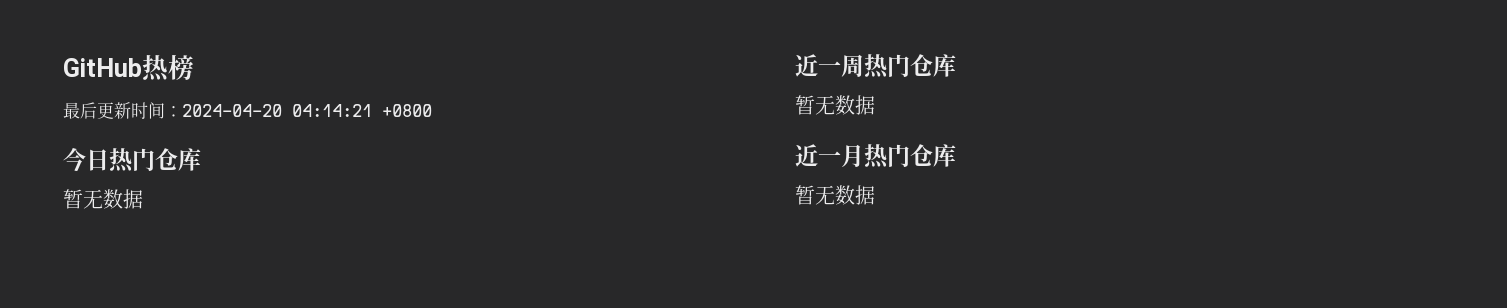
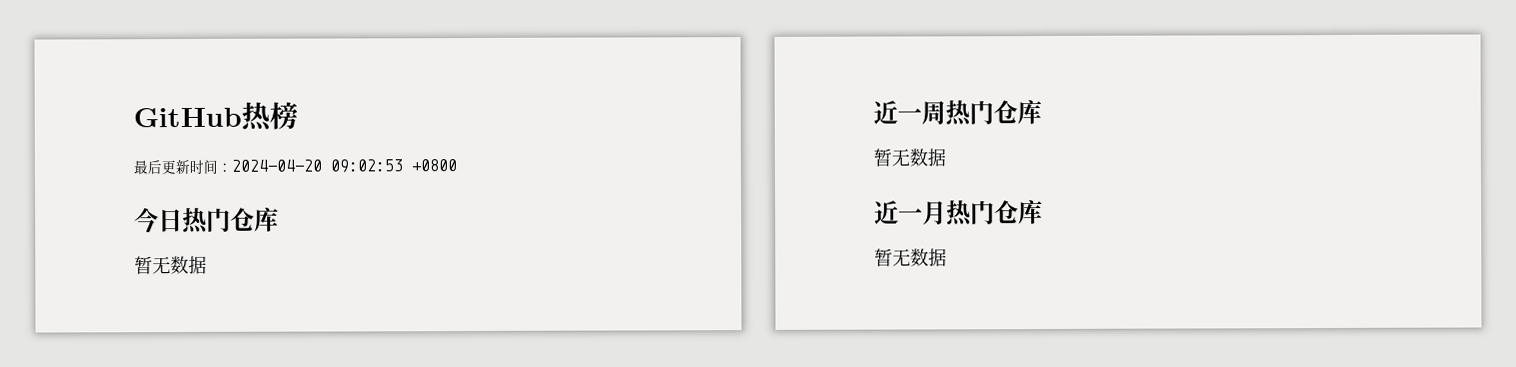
- 最后更新时间：2024-04-20 04:14:21 +0800
+ 最后更新时间：2024-04-20 09:02:53 +0800

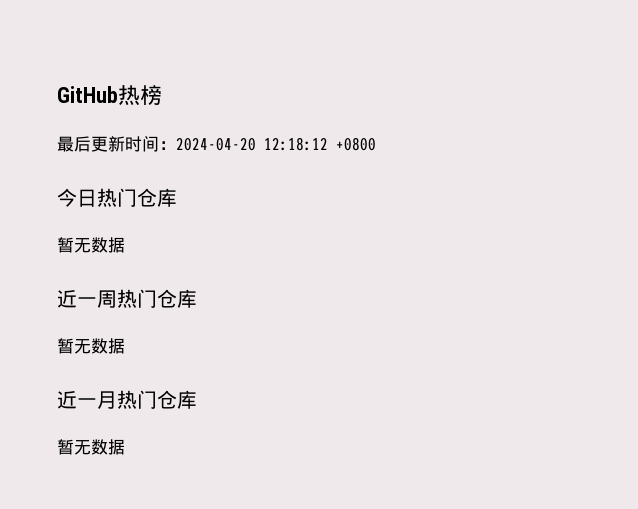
- 最后更新时间：2024-04-20 09:02:53 +0800
+ 最后更新时间：2024-04-20 12:18:12 +0800

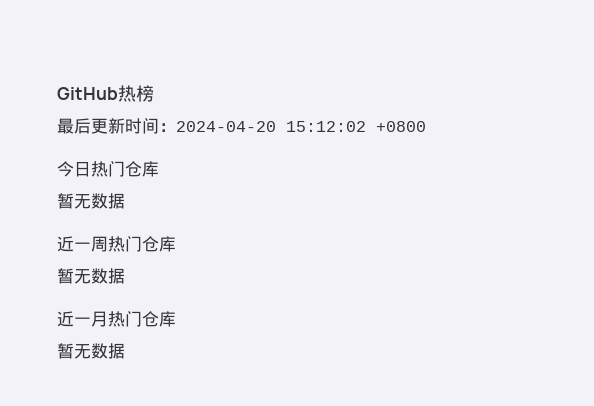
- 最后更新时间：2024-04-20 12:18:12 +0800
+ 最后更新时间：2024-04-20 15:12:02 +0800

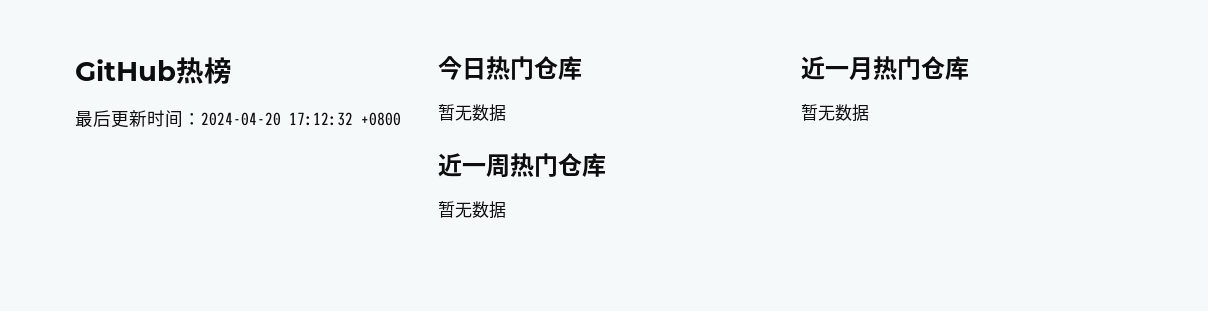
- 最后更新时间：2024-04-20 15:12:02 +0800
+ 最后更新时间：2024-04-20 17:12:32 +0800

